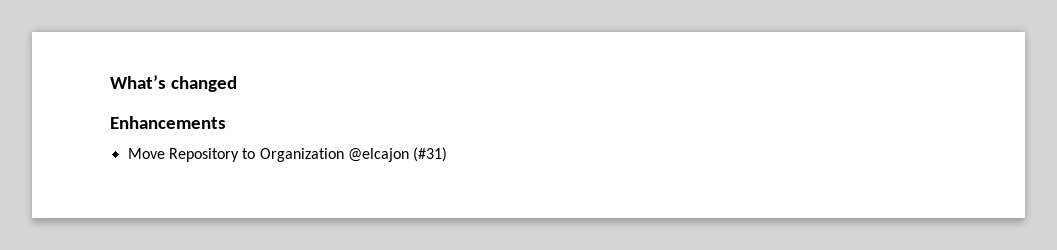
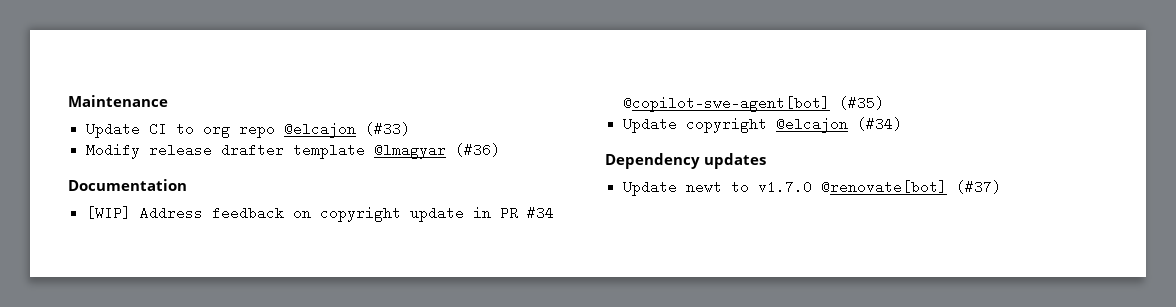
- What’s changed
- Enhancements
- Move Repository to Organization @elcajon (#31)
+ Maintenance
+ Update CI to org repo @elcajon (#33)
+ Modify release drafter template @lmagyar (#36)
+ Documentation
+ [WIP] Address feedback on copyright update in PR #34 @copilot-swe-agent[bot] (#35)
+ Update copyright @elcajon (#34)
+ Dependency updates
+ Update newt to v1.7.0 @renovate[bot] (#37)

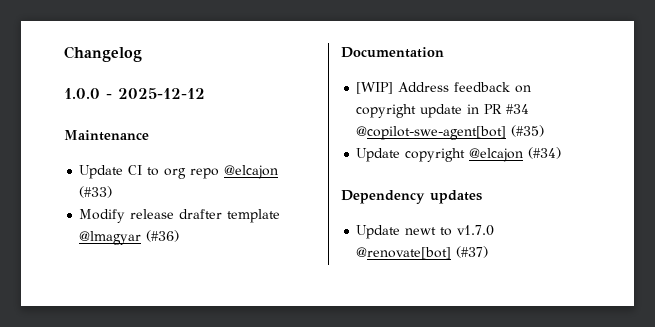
+ Changelog
+ 1.0.0 - 2025-12-12

